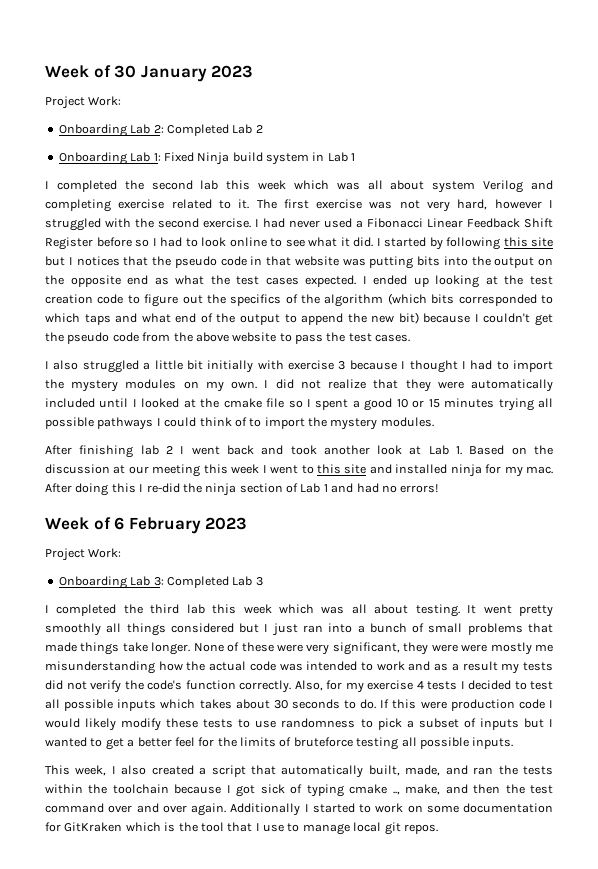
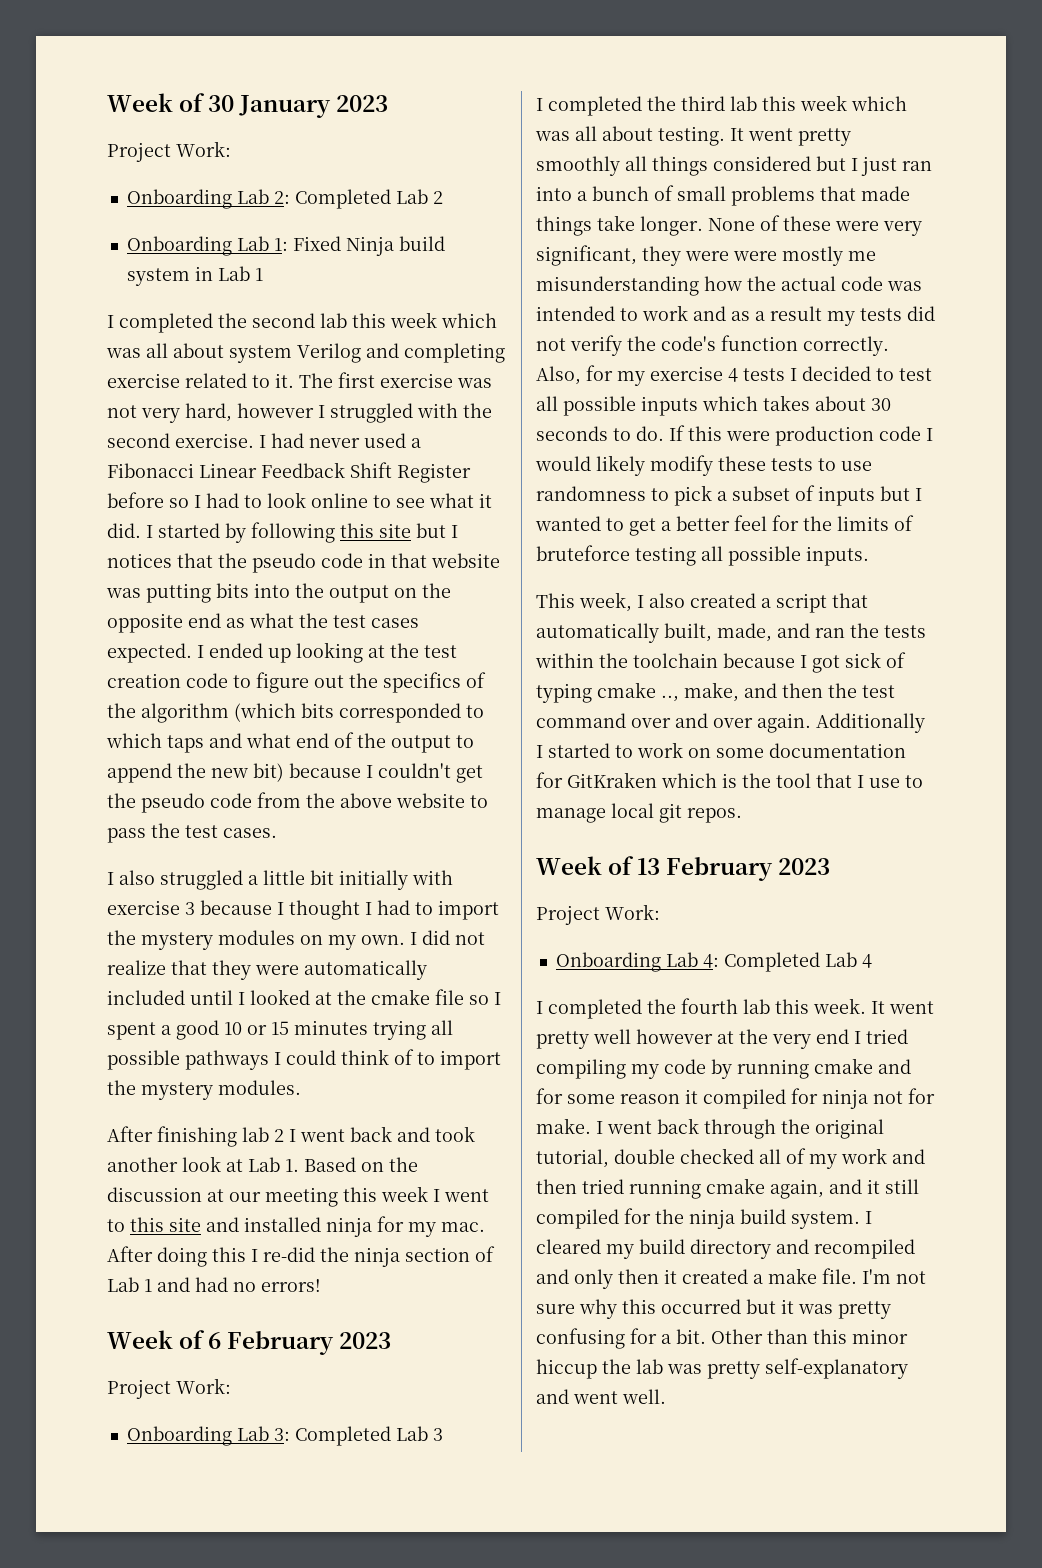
+ Week of 13 February 2023
+ Project Work:
+ Onboarding Lab 4: Completed Lab 4
+ I completed the fourth lab this week. It went pretty well however at the very end I tried compiling my code by running cmake and for some reason it compiled for ninja not for make. I went back through the original tutorial, double checked all of my work and then tried running cmake again, and it still compiled for the ninja build system. I cleared my build directory and recompiled and only then it created a make file. I'm not sure why this occurred but it was pretty confusing for a bit. Other than this minor hiccup the lab was pretty self-explanatory and went well.

